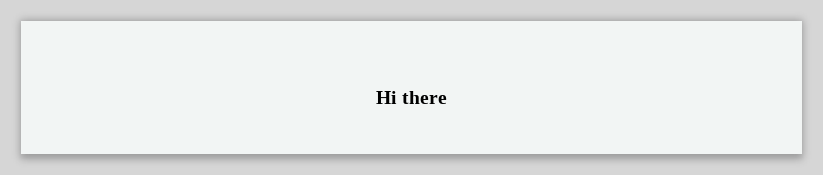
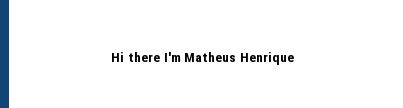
- Hi there
+ Hi there I'm Matheus Henrique

